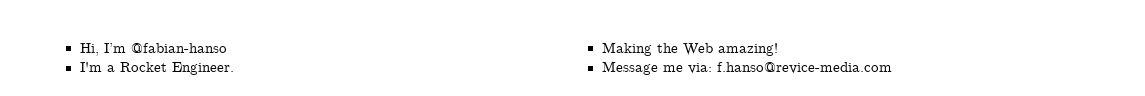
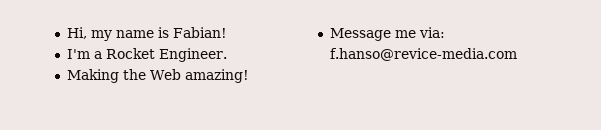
- Hi, I’m @fabian-hanso
+ Hi, my name is Fabian!

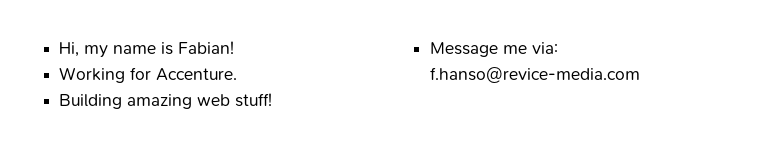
- I'm a Rocket Engineer.
- Making the Web amazing!
+ Working for Accenture.
+ Building amazing web stuff!

